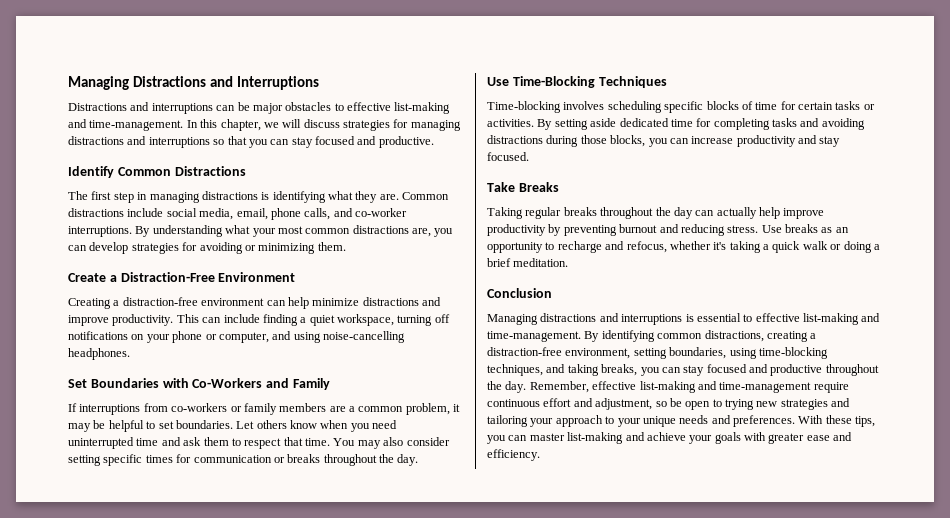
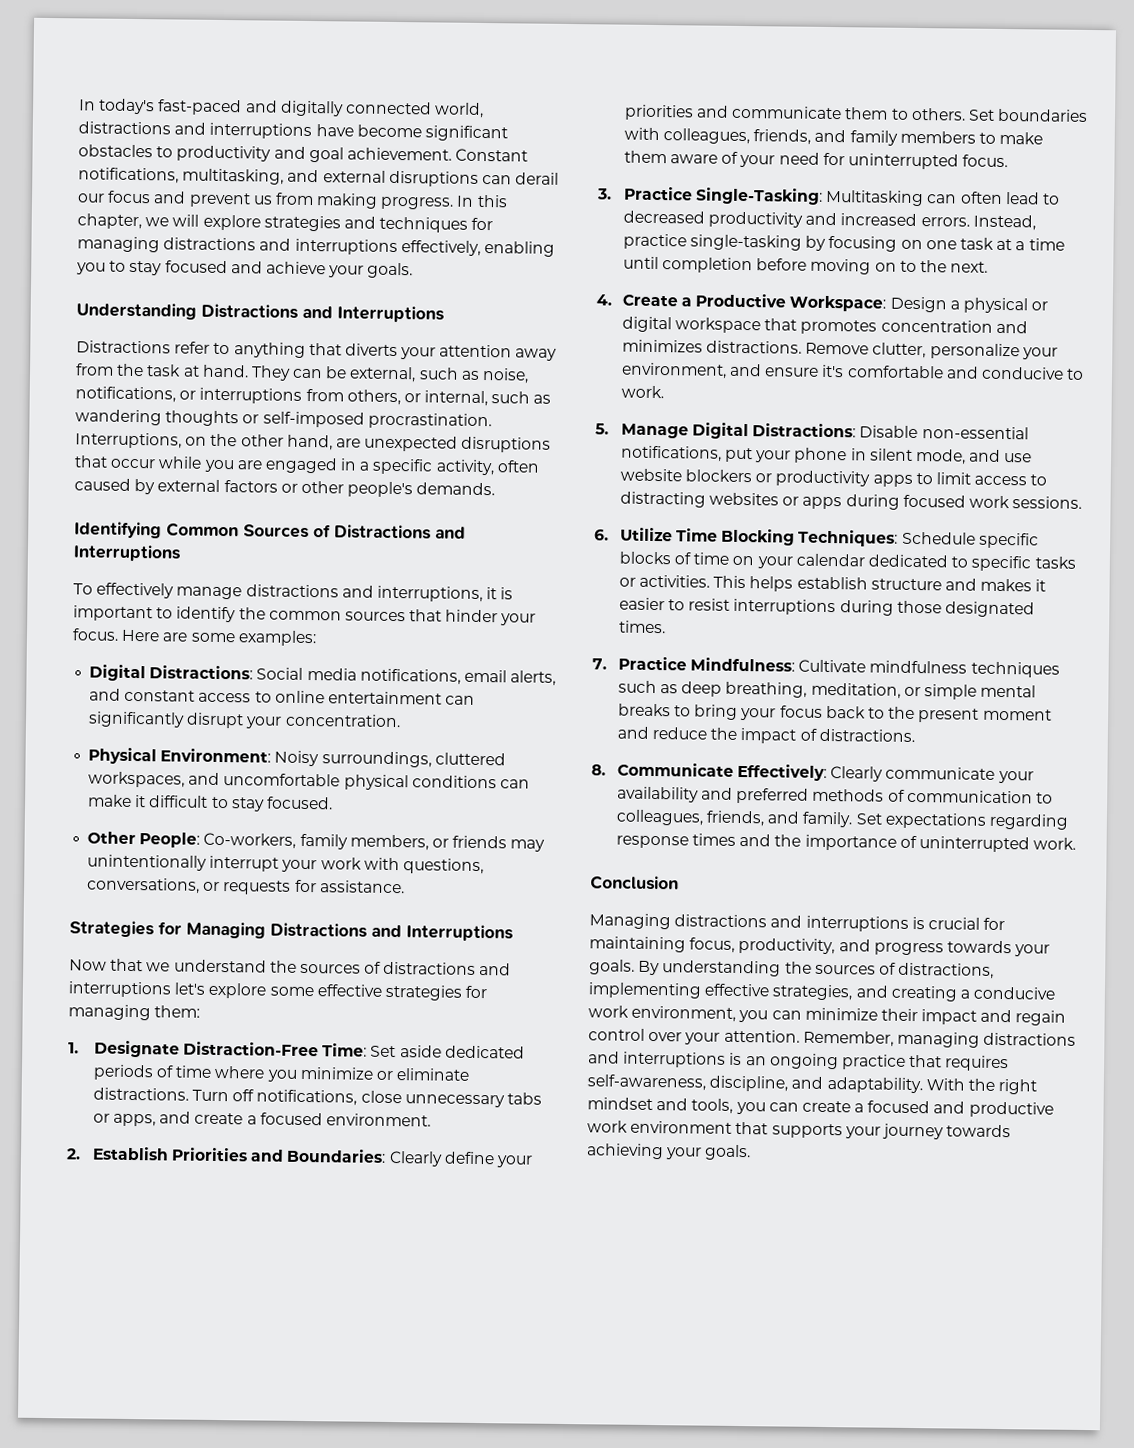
- Managing Distractions and Interruptions
- Distractions and interruptions can be major obstacles to effective list-making and time-management. In this chapter, we will discuss strategies for managing distractions and interruptions so that you can stay focused and productive.
- Identify Common Distractions
- The first step in managing distractions is identifying what they are. Common distractions include social media, email, phone calls, and co-worker interruptions. By understanding what your most common distractions are, you can develop strategies for avoiding or minimizing them.
- Create a Distraction-Free Environment
- Creating a distraction-free environment can help minimize distractions and improve productivity. This can include finding a quiet workspace, turning off notifications on your phone or computer, and using noise-cancelling headphones.
- Set Boundaries with Co-Workers and Family
- If interruptions from co-workers or family members are a common problem, it may be helpful to set boundaries. Let others know when you need uninterrupted time and ask them to respect that time. You may also consider setting specific times for communication or breaks throughout the day.
- Use Time-Blocking Techniques
- Time-blocking involves scheduling specific blocks of time for certain tasks or activities. By setting aside dedicated time for completing tasks and avoiding distractions during those blocks, you can increase productivity and stay focused.
- Take Breaks
- Taking regular breaks throughout the day can actually help improve productivity by preventing burnout and reducing stress. Use breaks as an opportunity to recharge and refocus, whether it's taking a quick walk or doing a brief meditation.
+ In today's fast-paced and digitally connected world, distractions and interruptions have become significant obstacles to productivity and goal achievement. Constant notifications, multitasking, and external disruptions can derail our focus and prevent us from making progress. In this chapter, we will explore strategies and techniques for managing distractions and interruptions effectively, enabling you to stay focused and achieve your goals.
+ Understanding Distractions and Interruptions
+ Distractions refer to anything that diverts your attention away from the task at hand. They can be external, such as noise, notifications, or interruptions from others, or internal, such as wandering thoughts or self-imposed procrastination. Interruptions, on the other hand, are unexpected disruptions that occur while you are engaged in a specific activity, often caused by external factors or other people's demands.
+ Identifying Common Sources of Distractions and Interruptions
+ To effectively manage distractions and interruptions, it is important to identify the common sources that hinder your focus. Here are some examples:
+ Digital Distractions: Social media notifications, email alerts, and constant access to online entertainment can significantly disrupt your concentration.
+ Physical Environment: Noisy surroundings, cluttered workspaces, and uncomfortable physical conditions can make it difficult to stay focused.
+ Other People: Co-workers, family members, or friends may unintentionally interrupt your work with questions, conversations, or requests for assistance.
+ Strategies for Managing Distractions and Interruptions
+ Now that we understand the sources of distractions and interruptions let's explore some effective strategies for managing them:
+ 1. Designate Distraction-Free Time: Set aside dedicated periods of time where you minimize or eliminate distractions. Turn off notifications, close unnecessary tabs or apps, and create a focused environment.
+ 2. Establish Priorities and Boundaries: Clearly define your priorities and communicate them to others. Set boundaries with colleagues, friends, and family members to make them aware of your need for uninterrupted focus.
+ 3. Practice Single-Tasking: Multitasking can often lead to decreased productivity and increased errors. Instead, practice single-tasking by focusing on one task at a time until completion before moving on to the next.
+ 4. Create a Productive Workspace: Design a physical or digital workspace that promotes concentration and minimizes distractions. Remove clutter, personalize your environment, and ensure it's comfortable and conducive to work.
+ 5. Manage Digital Distractions: Disable non-essential notifications, put your phone in silent mode, and use website blockers or productivity apps to limit access to distracting websites or apps during focused work sessions.
+ 6. Utilize Time Blocking Techniques: Schedule specific blocks of time on your calendar dedicated to specific tasks or activities. This helps establish structure and makes it easier to resist interruptions during those designated times.
+ 7. Practice Mindfulness: Cultivate mindfulness techniques such as deep breathing, meditation, or simple mental breaks to bring your focus back to the present moment and reduce the impact of distractions.
+ 8. Communicate Effectively: Clearly communicate your availability and preferred methods of communication to colleagues, friends, and family. Set expectations regarding response times and the importance of uninterrupted work.
- Managing distractions and interruptions is essential to effective list-making and time-management. By identifying common distractions, creating a distraction-free environment, setting boundaries, using time-blocking techniques, and taking breaks, you can stay focused and productive throughout the day. Remember, effective list-making and time-management require continuous effort and adjustment, so be open to trying new strategies and tailoring your approach to your unique needs and preferences. With these tips, you can master list-making and achieve your goals with greater ease and efficiency.
+ Managing distractions and interruptions is crucial for maintaining focus, productivity, and progress towards your goals. By understanding the sources of distractions, implementing effective strategies, and creating a conducive work environment, you can minimize their impact and regain control over your attention. Remember, managing distractions and interruptions is an ongoing practice that requires self-awareness, discipline, and adaptability. With the right mindset and tools, you can create a focused and productive work environment that supports your journey towards achieving your goals.

